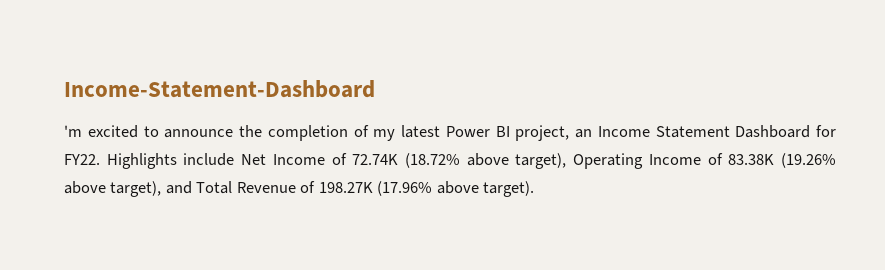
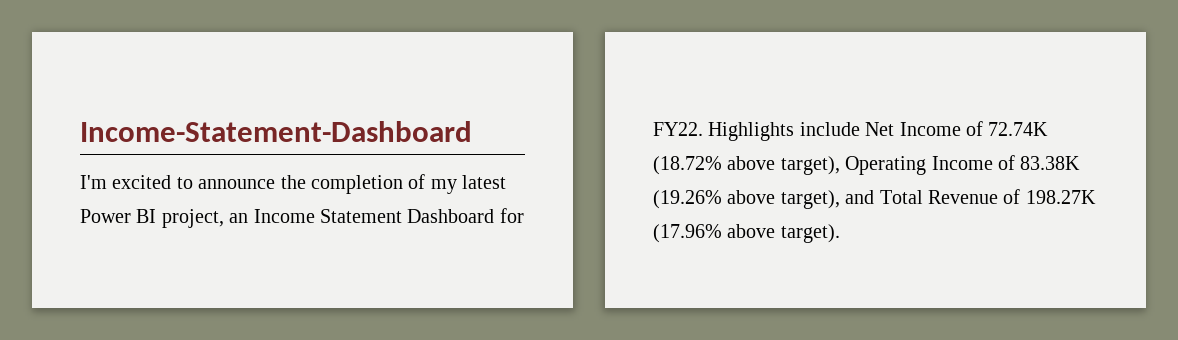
- 'm excited to announce the completion of my latest Power BI project, an Income Statement Dashboard for FY22.
+ I'm excited to announce the completion of my latest Power BI project, an Income Statement Dashboard for FY22.

